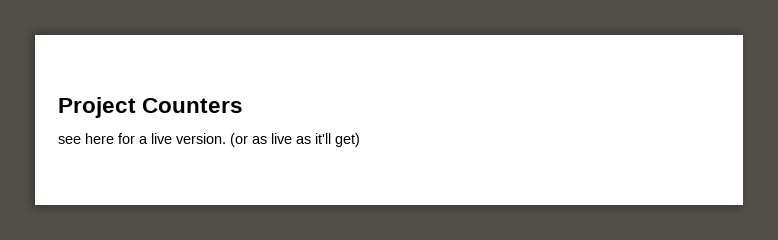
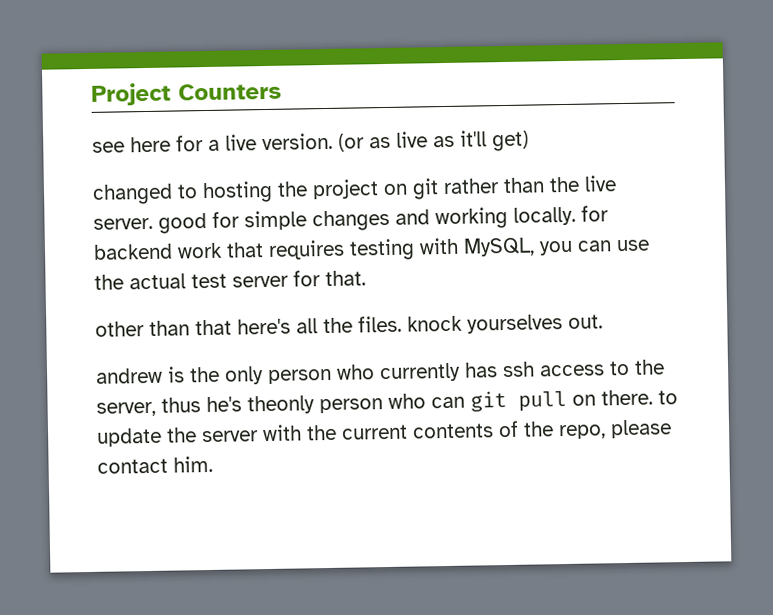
+ changed to hosting the project on git rather than the live server. good for simple changes and working locally. for backend work that requires testing with MySQL, you can use the actual test server for that.
+ other than that here's all the files. knock yourselves out.
+ andrew is the only person who currently has ssh access to the server, thus he's theonly person who can git pull on there. to update the server with the current contents of the repo, please contact him.

